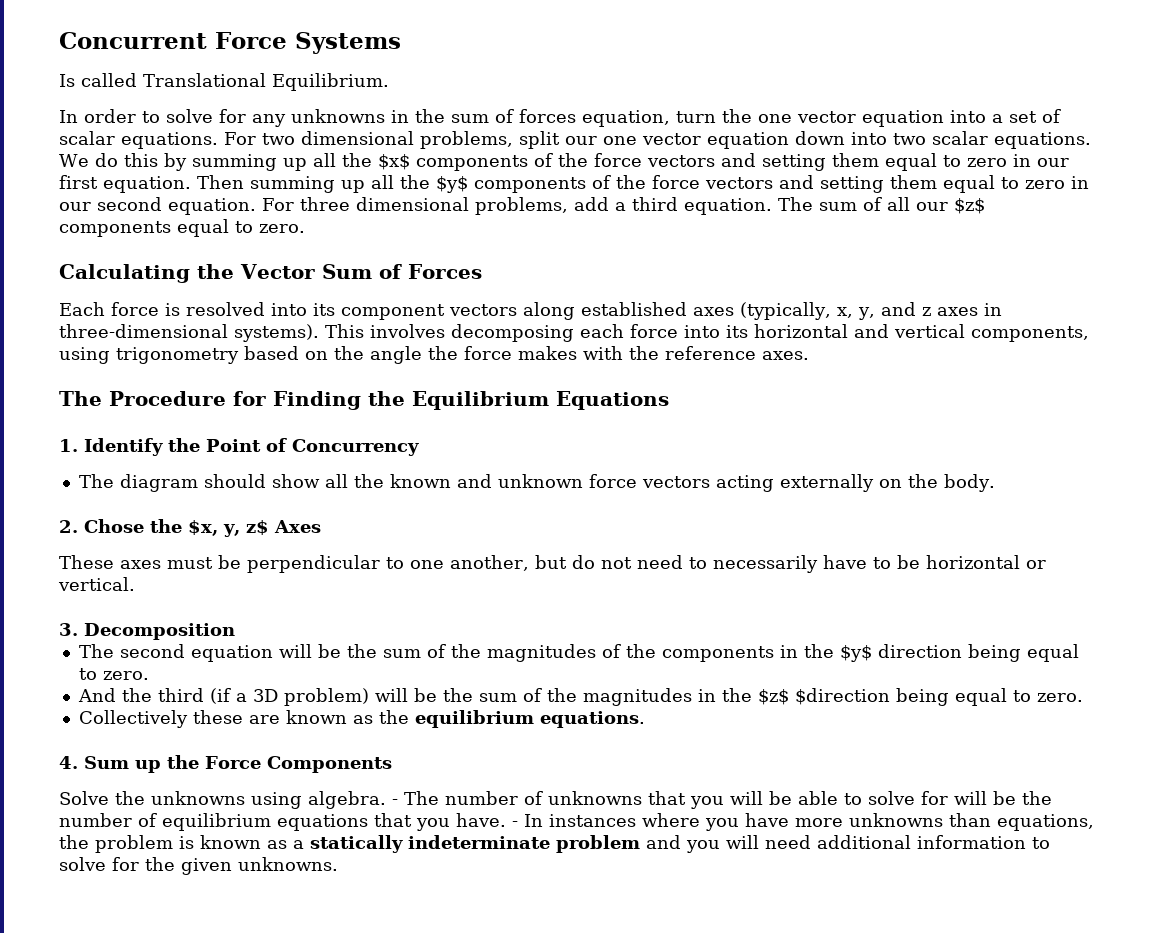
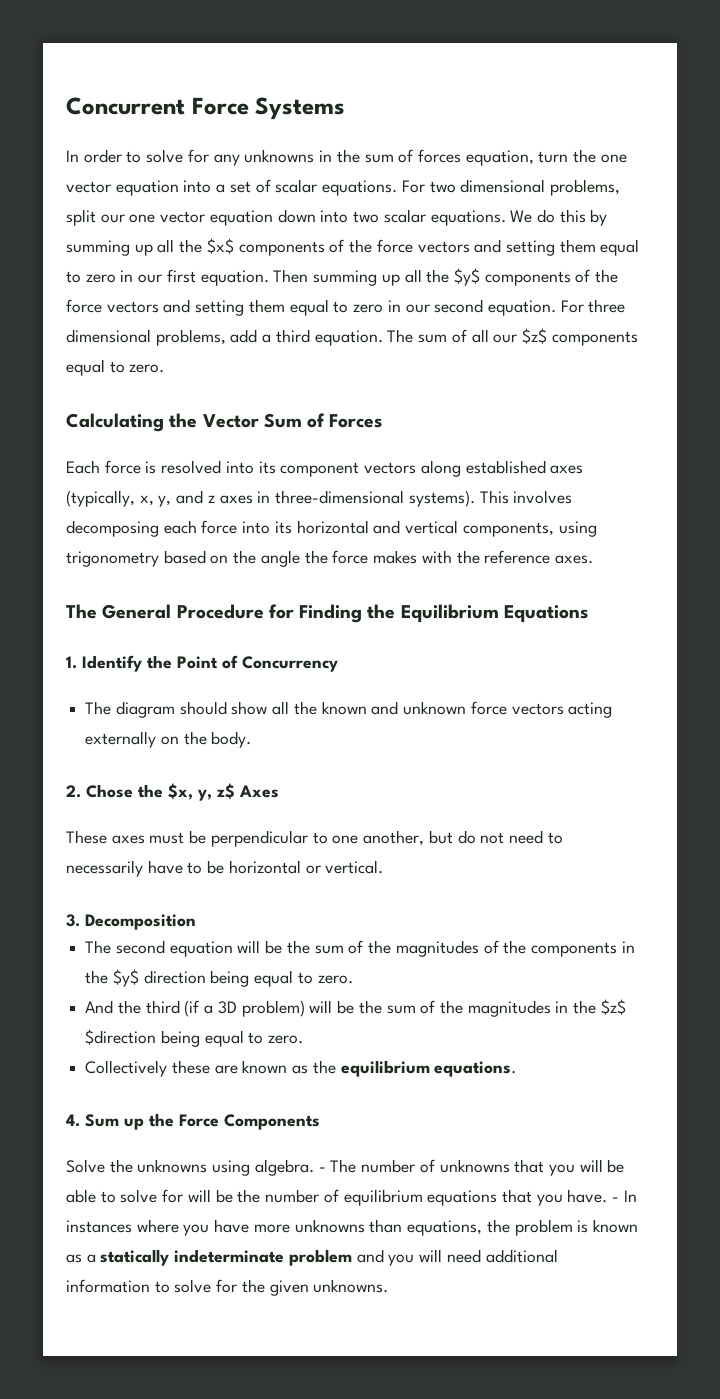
- Is called Translational Equilibrium.
- The Procedure for Finding the Equilibrium Equations
+ The General Procedure for Finding the Equilibrium Equations

